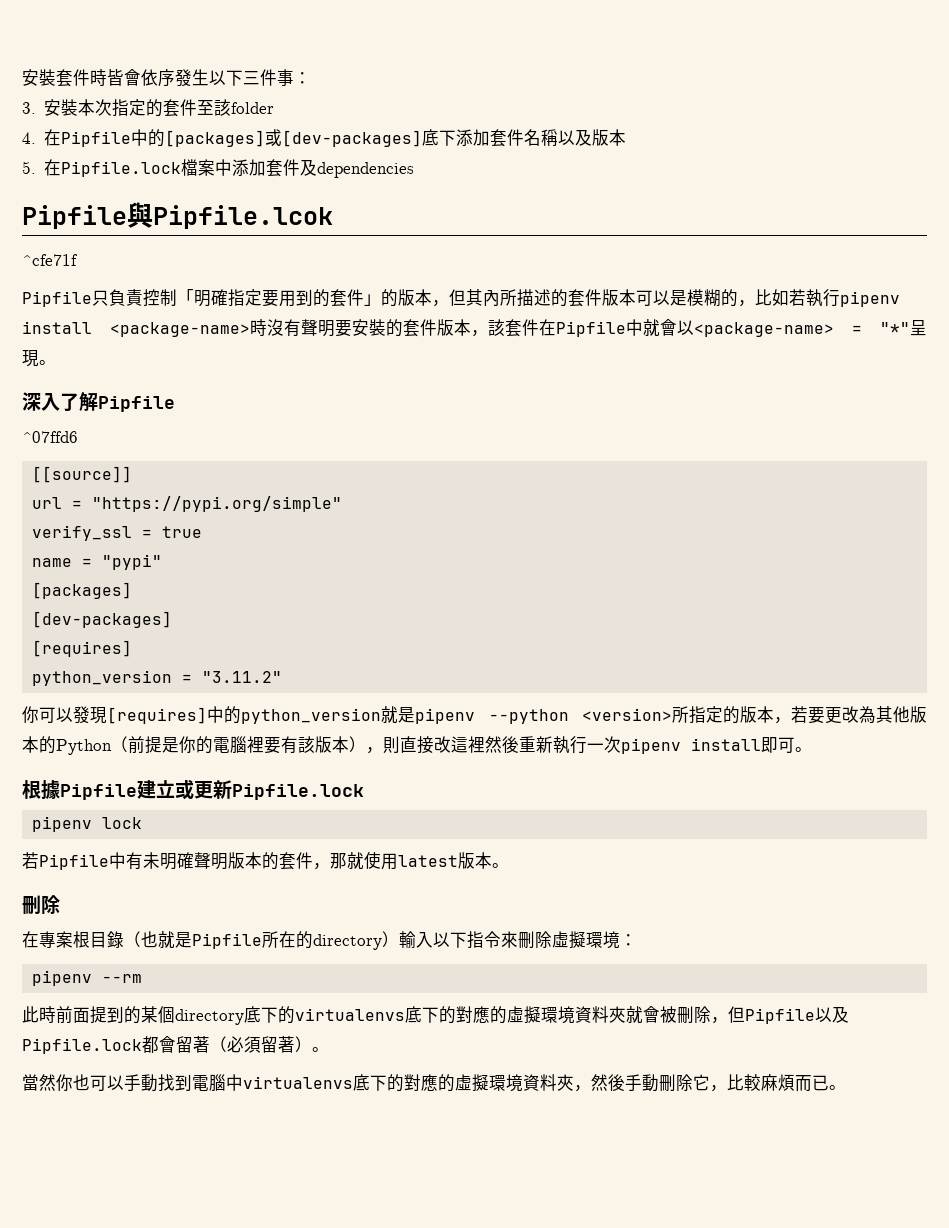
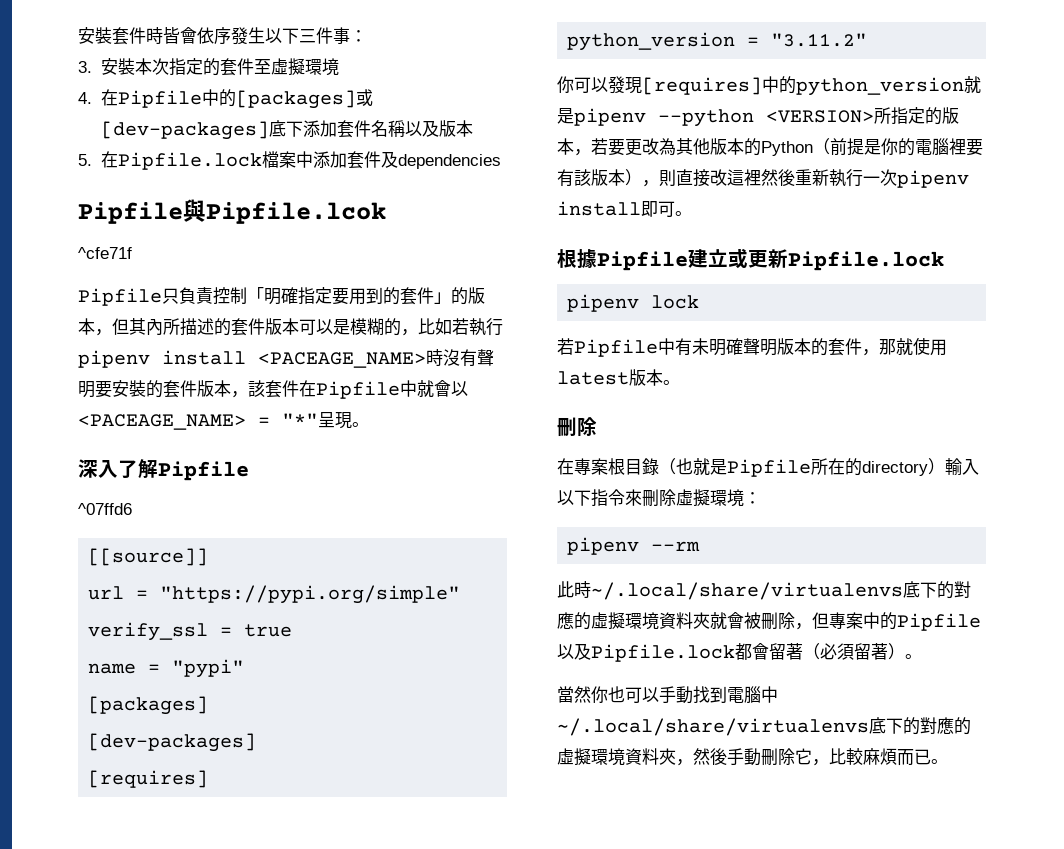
- 3.安裝本次指定的套件至該folder
+ 3.安裝本次指定的套件至虛擬環境
- Pipfile只負責控制「明確指定要用到的套件」的版本，但其內所描述的套件版本可以是模糊的，比如若執行pipenv install <package-name>時沒有聲明要安裝的套件版本，該套件在Pipfile中就會以<package-name> = "*"呈現。
+ Pipfile只負責控制「明確指定要用到的套件」的版本，但其內所描述的套件版本可以是模糊的，比如若執行pipenv install <PACEAGE_NAME>時沒有聲明要安裝的套件版本，該套件在Pipfile中就會以<PACEAGE_NAME> = "*"呈現。
- 你可以發現[requires]中的python_version就是pipenv --python <version>所指定的版本，若要更改為其他版本的Python（前提是你的電腦裡要有該版本），則直接改這裡然後重新執行一次pipenv install即可。
+ 你可以發現[requires]中的python_version就是pipenv --python <VERSION>所指定的版本，若要更改為其他版本的Python（前提是你的電腦裡要有該版本），則直接改這裡然後重新執行一次pipenv install即可。
- 此時前面提到的某個directory底下的virtualenvs底下的對應的虛擬環境資料夾就會被刪除，但Pipfile以及Pipfile.lock都會留著（必須留著）。
+ 此時~/.local/share/virtualenvs底下的對應的虛擬環境資料夾就會被刪除，但專案中的Pipfile以及Pipfile.lock都會留著（必須留著）。
- 當然你也可以手動找到電腦中virtualenvs底下的對應的虛擬環境資料夾，然後手動刪除它，比較麻煩而已。
+ 當然你也可以手動找到電腦中~/.local/share/virtualenvs底下的對應的虛擬環境資料夾，然後手動刪除它，比較麻煩而已。

